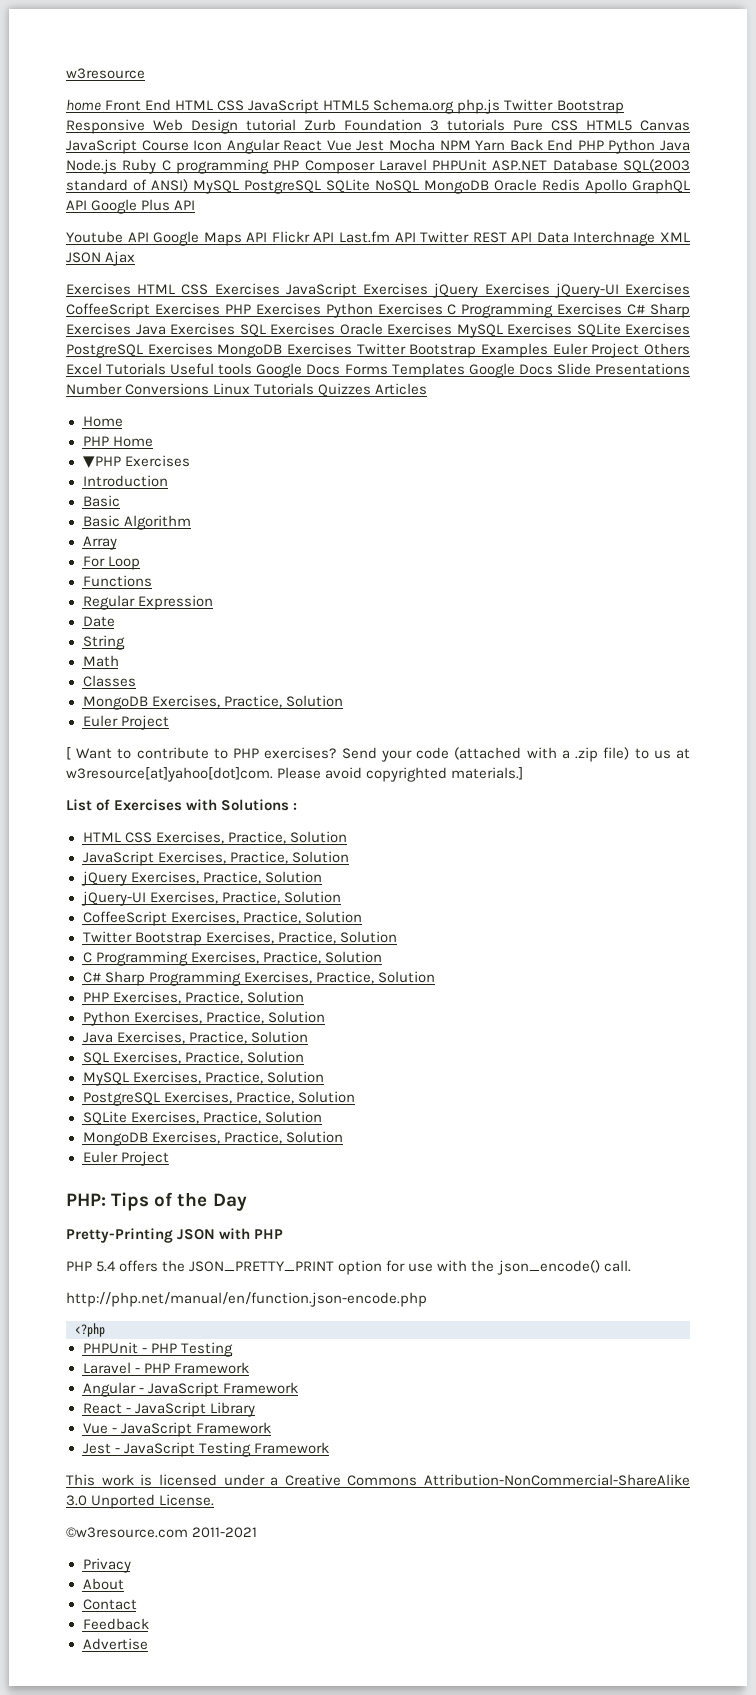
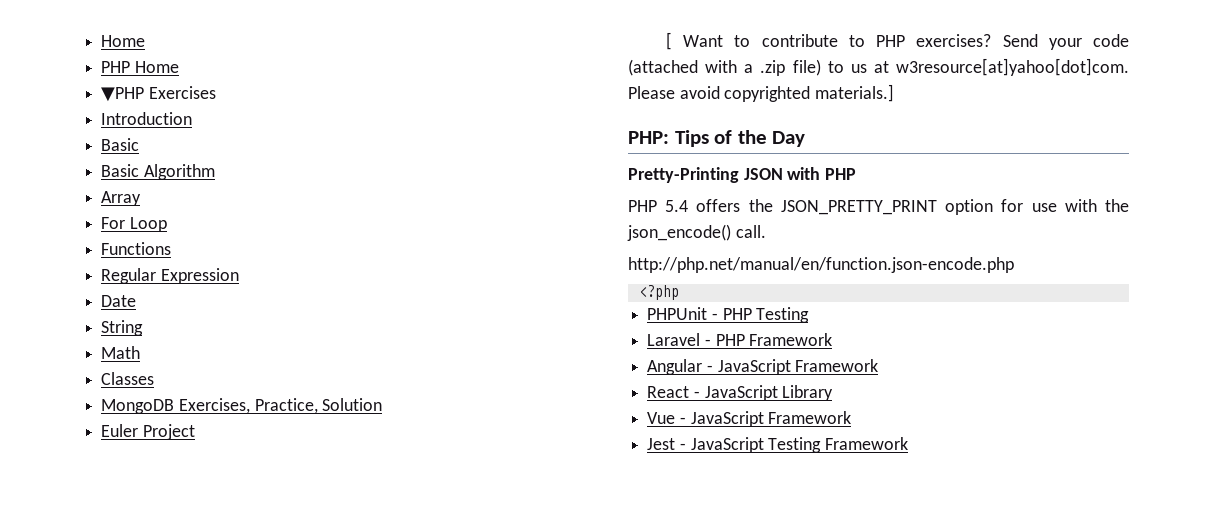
- w3resource
- home Front End HTML CSS JavaScript HTML5 Schema.org php.js Twitter Bootstrap Responsive Web Design tutorial Zurb Foundation 3 tutorials Pure CSS HTML5 Canvas JavaScript Course Icon Angular React Vue Jest Mocha NPM Yarn Back End PHP Python Java Node.js Ruby C programming PHP Composer Laravel PHPUnit ASP.NET Database SQL(2003 standard of ANSI) MySQL PostgreSQL SQLite NoSQL MongoDB Oracle Redis Apollo GraphQL API Google Plus API
- Youtube API Google Maps API Flickr API Last.fm API Twitter REST API Data Interchnage XML JSON Ajax
- Exercises HTML CSS Exercises JavaScript Exercises jQuery Exercises jQuery-UI Exercises CoffeeScript Exercises PHP Exercises Python Exercises C Programming Exercises C# Sharp Exercises Java Exercises SQL Exercises Oracle Exercises MySQL Exercises SQLite Exercises PostgreSQL Exercises MongoDB Exercises Twitter Bootstrap Examples Euler Project Others Excel Tutorials Useful tools Google Docs Forms Templates Google Docs Slide Presentations Number Conversions Linux Tutorials Quizzes Articles
- List of Exercises with Solutions :
- HTML CSS Exercises, Practice, Solution
- JavaScript Exercises, Practice, Solution
- jQuery Exercises, Practice, Solution
- jQuery-UI Exercises, Practice, Solution
- CoffeeScript Exercises, Practice, Solution
- Twitter Bootstrap Exercises, Practice, Solution
- C Programming Exercises, Practice, Solution
- C# Sharp Programming Exercises, Practice, Solution
- PHP Exercises, Practice, Solution
- Python Exercises, Practice, Solution
- Java Exercises, Practice, Solution
- SQL Exercises, Practice, Solution
- MySQL Exercises, Practice, Solution
- PostgreSQL Exercises, Practice, Solution
- SQLite Exercises, Practice, Solution
- MongoDB Exercises, Practice, Solution
- Euler Project
- This work is licensed under a Creative Commons Attribution-NonCommercial-ShareAlike 3.0 Unported License.
- ©w3resource.com 2011-2021
- Privacy
- About
- Contact
- Feedback
- Advertise

